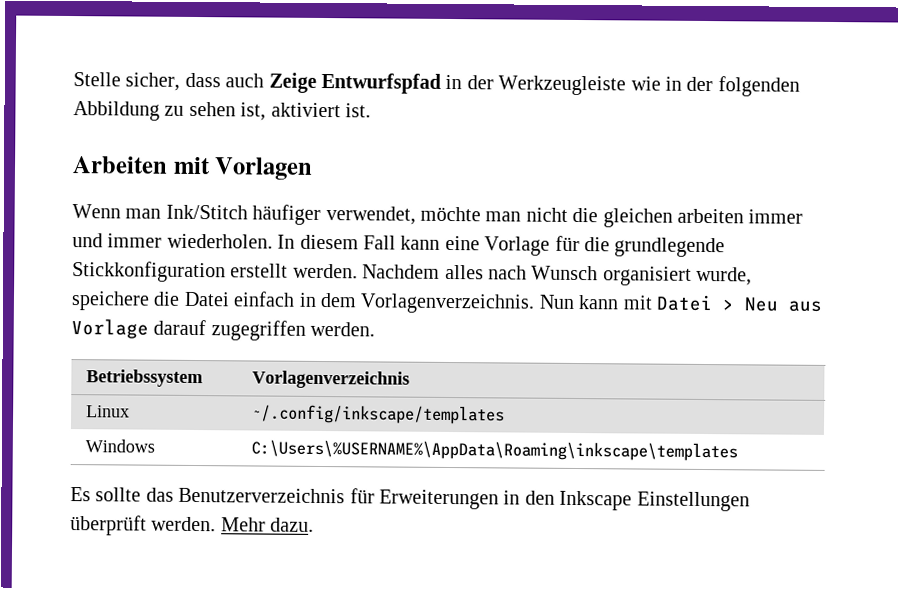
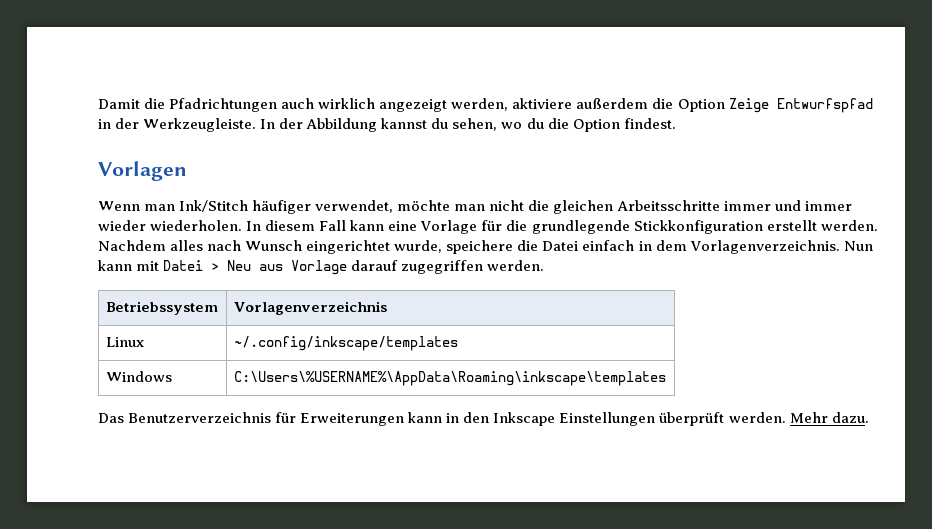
- Stelle sicher, dass auch Zeige Entwurfspfad in der Werkzeugleiste wie in der folgenden Abbildung zu sehen ist, aktiviert ist.
- Arbeiten mit Vorlagen
+ Damit die Pfadrichtungen auch wirklich angezeigt werden, aktiviere außerdem die Option Zeige Entwurfspfad in der Werkzeugleiste. In der Abbildung kannst du sehen, wo du die Option findest.
+ Vorlagen
- Wenn man Ink/Stitch häufiger verwendet, möchte man nicht die gleichen arbeiten immer und immer wiederholen.
+ Wenn man Ink/Stitch häufiger verwendet, möchte man nicht die gleichen Arbeitsschritte immer und immer wieder wiederholen.
- Nachdem alles nach Wunsch organisiert wurde, speichere die Datei einfach in dem Vorlagenverzeichnis.
+ Nachdem alles nach Wunsch eingerichtet wurde, speichere die Datei einfach in dem Vorlagenverzeichnis.
- Es sollte das Benutzerverzeichnis für Erweiterungen in den Inkscape Einstellungen überprüft werden.
+ Das Benutzerverzeichnis für Erweiterungen kann in den Inkscape Einstellungen überprüft werden.

